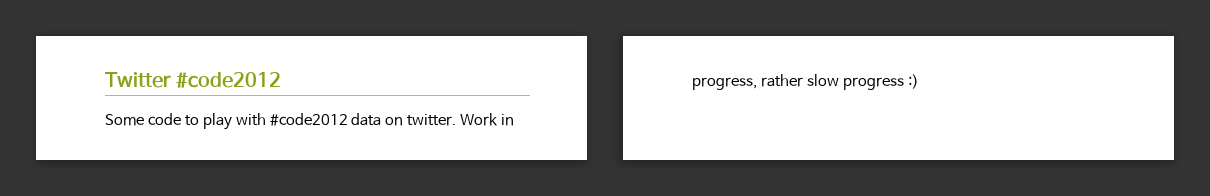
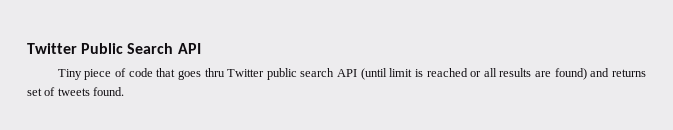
- Twitter #code2012
- Some code to play with #code2012 data on twitter. Work in progress, rather slow progress :)
+ Twitter Public Search API
+ Tiny piece of code that goes thru Twitter public search API (until limit is reached or all results are found) and returns set of tweets found.

